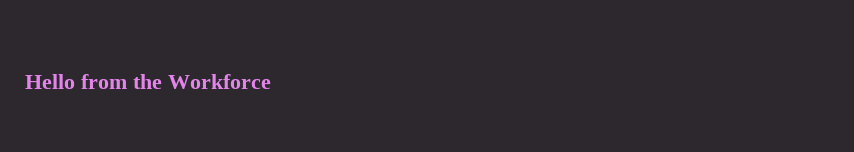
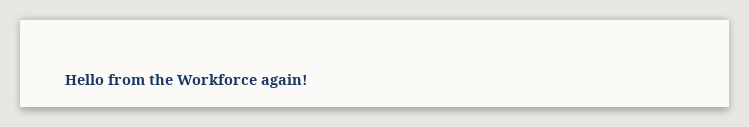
- Hello from the Workforce
+ Hello from the Workforce again!

